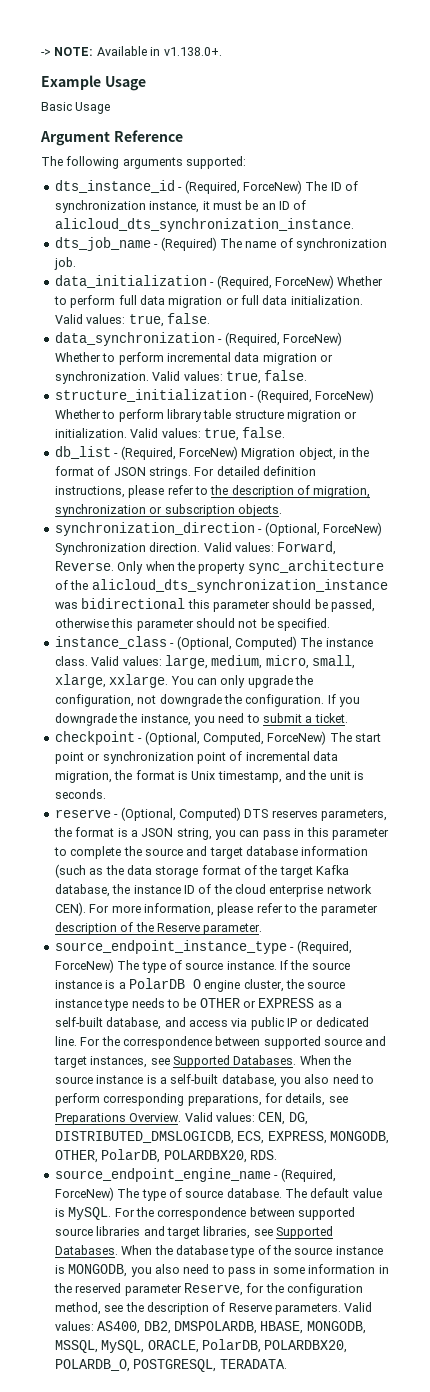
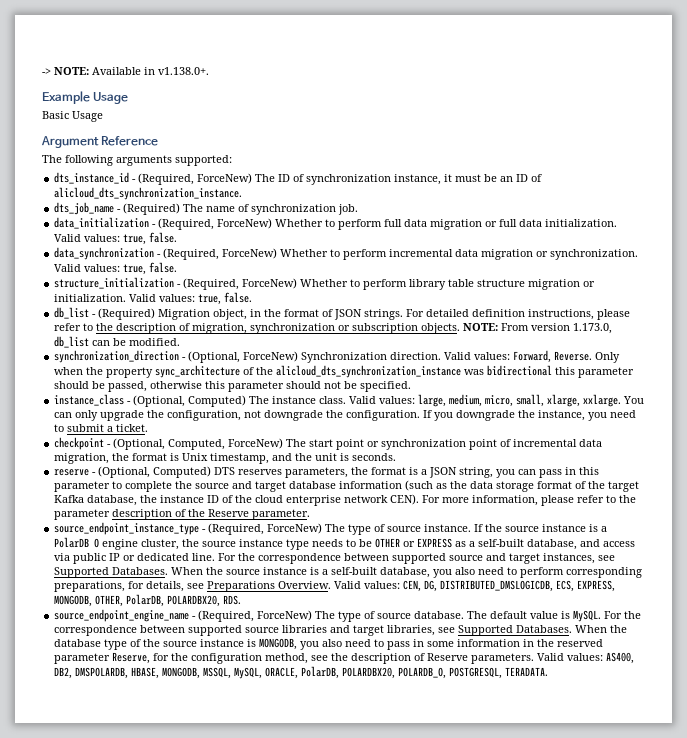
- db_list - (Required, ForceNew) Migration object, in the format of JSON strings.
+ db_list - (Required) Migration object, in the format of JSON strings.
+ NOTE: From version 1.173.0, db_list can be modified.

